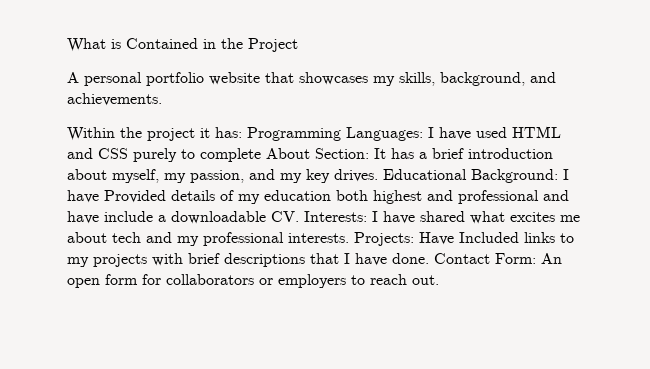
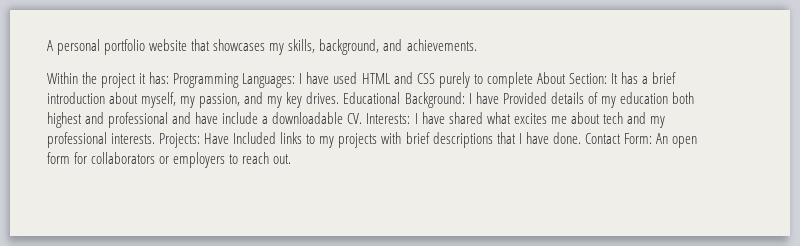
- What is Contained in the Project

